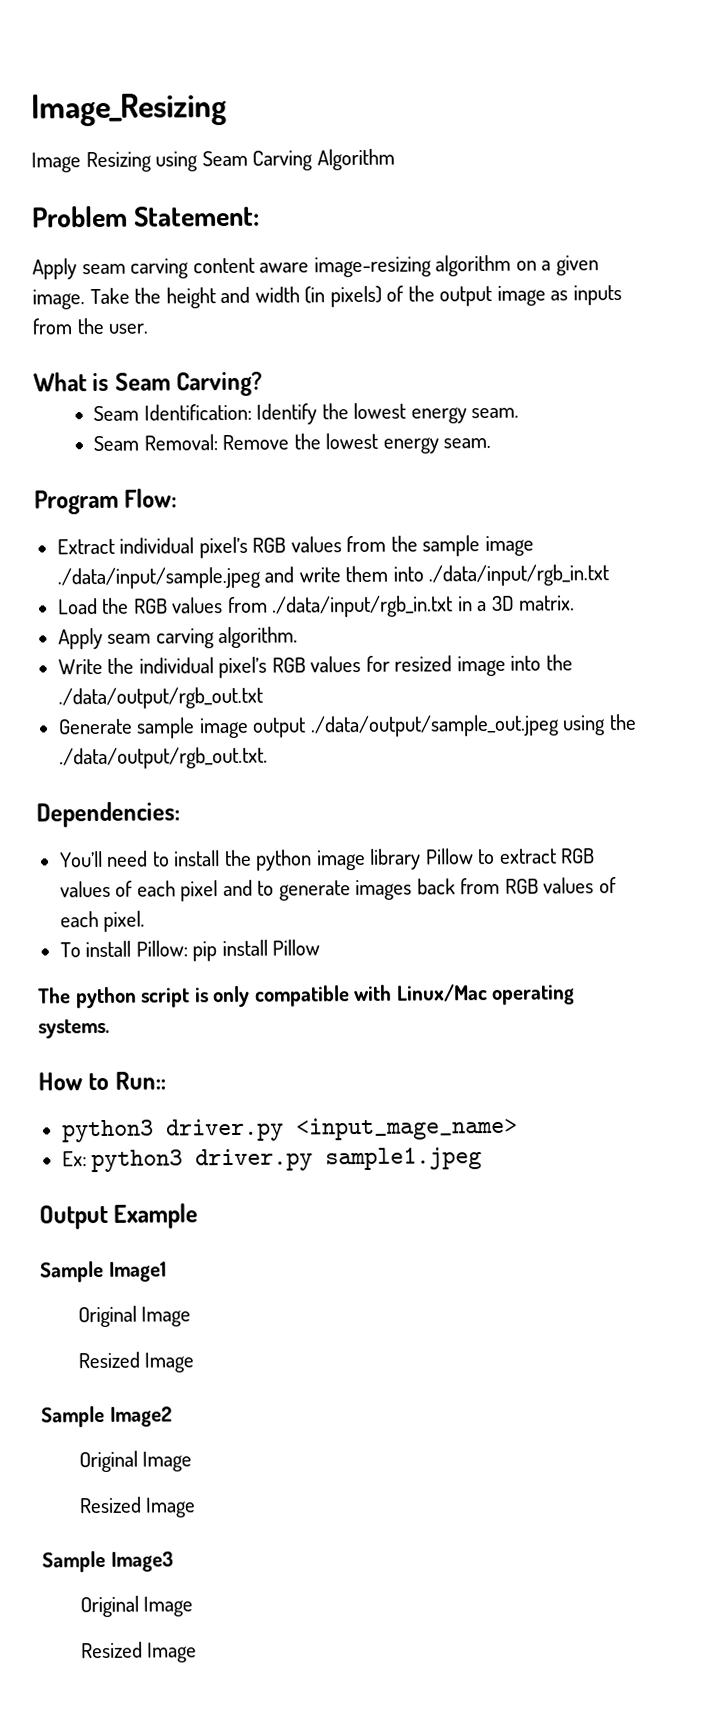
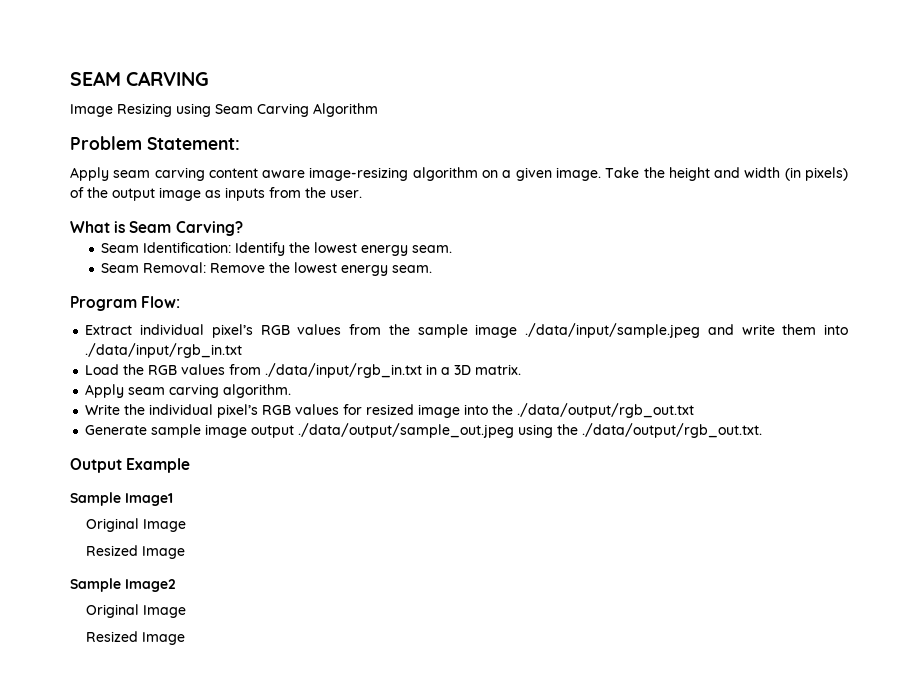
- Image_Resizing
+ SEAM CARVING
- Dependencies:
- You’ll need to install the python image library Pillow to extract RGB values of each pixel and to generate images back from RGB values of each pixel.
- To install Pillow: pip install Pillow
- The python script is only compatible with Linux/Mac operating systems.
- How to Run::
- python3 driver.py <input_mage_name>
- Ex: python3 driver.py sample1.jpeg
- Sample Image3
- Original Image
- Resized Image

